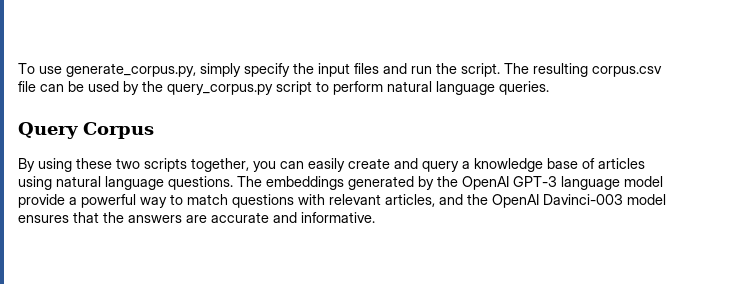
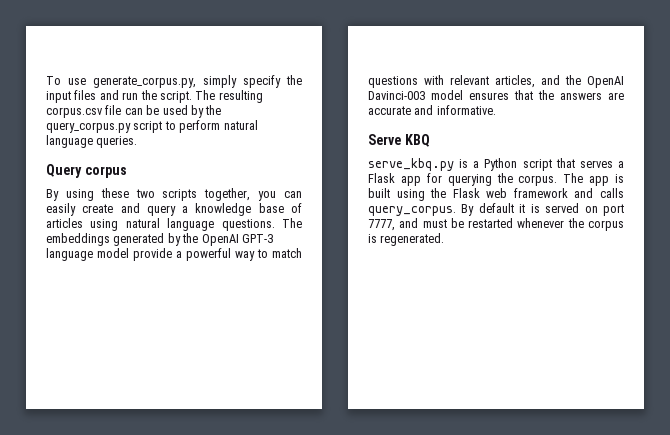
- Query Corpus
+ Query corpus
+ Serve KBQ
+ serve_kbq.py is a Python script that serves a Flask app for querying the corpus. The app is built using the Flask web framework and calls query_corpus. By default it is served on port 7777, and must be restarted whenever the corpus is regenerated.

